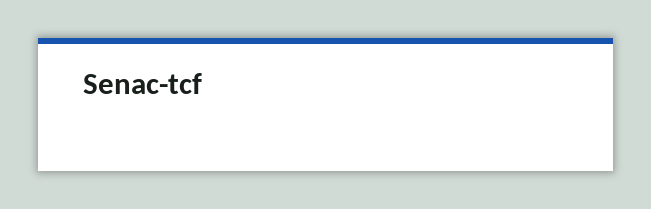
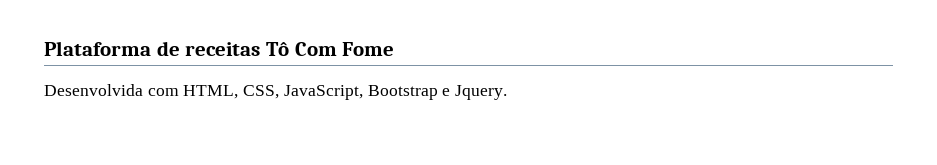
- Senac-tcf
+ Plataforma de receitas Tô Com Fome
+ Desenvolvida com HTML, CSS, JavaScript, Bootstrap e Jquery.

